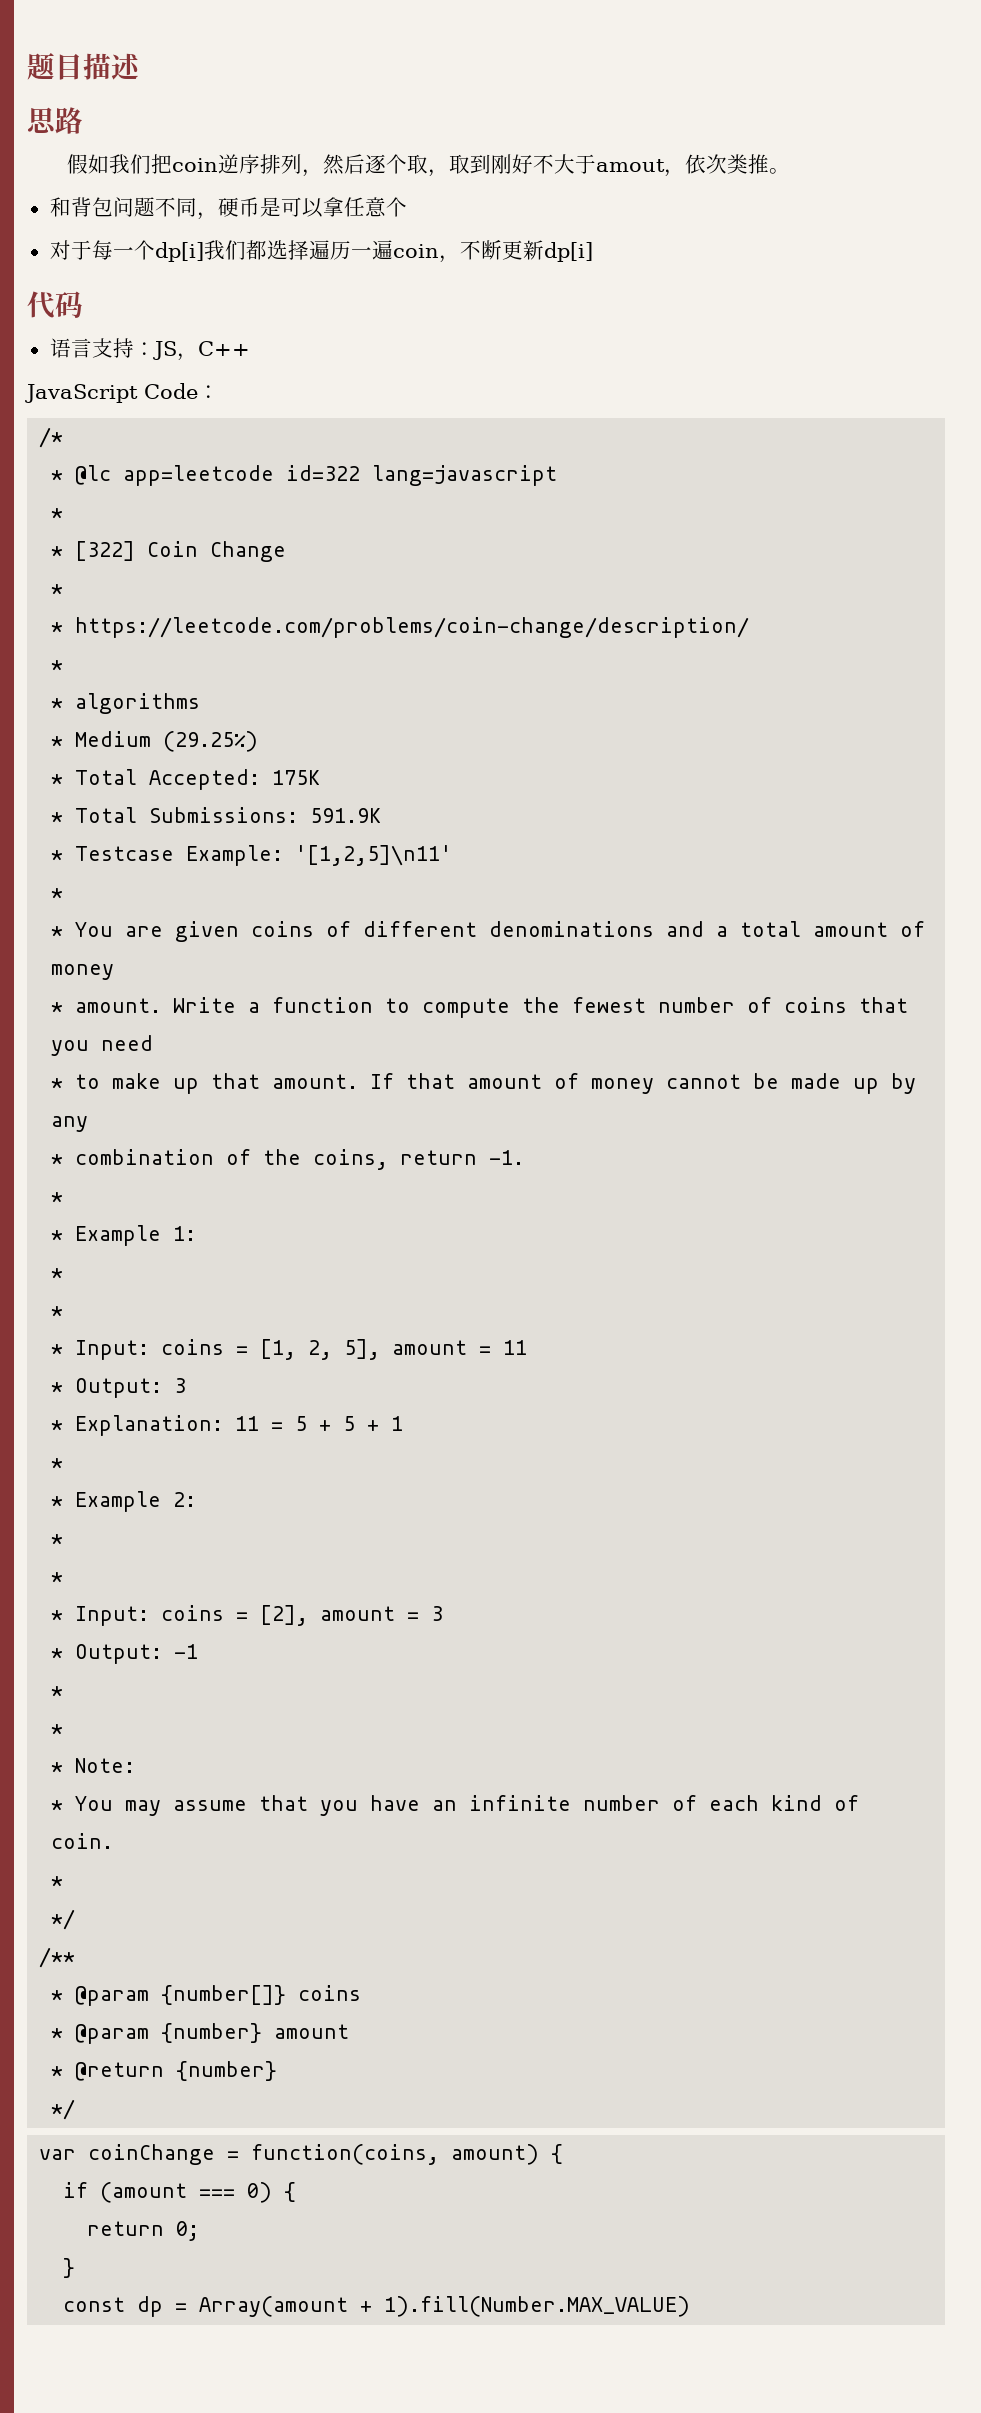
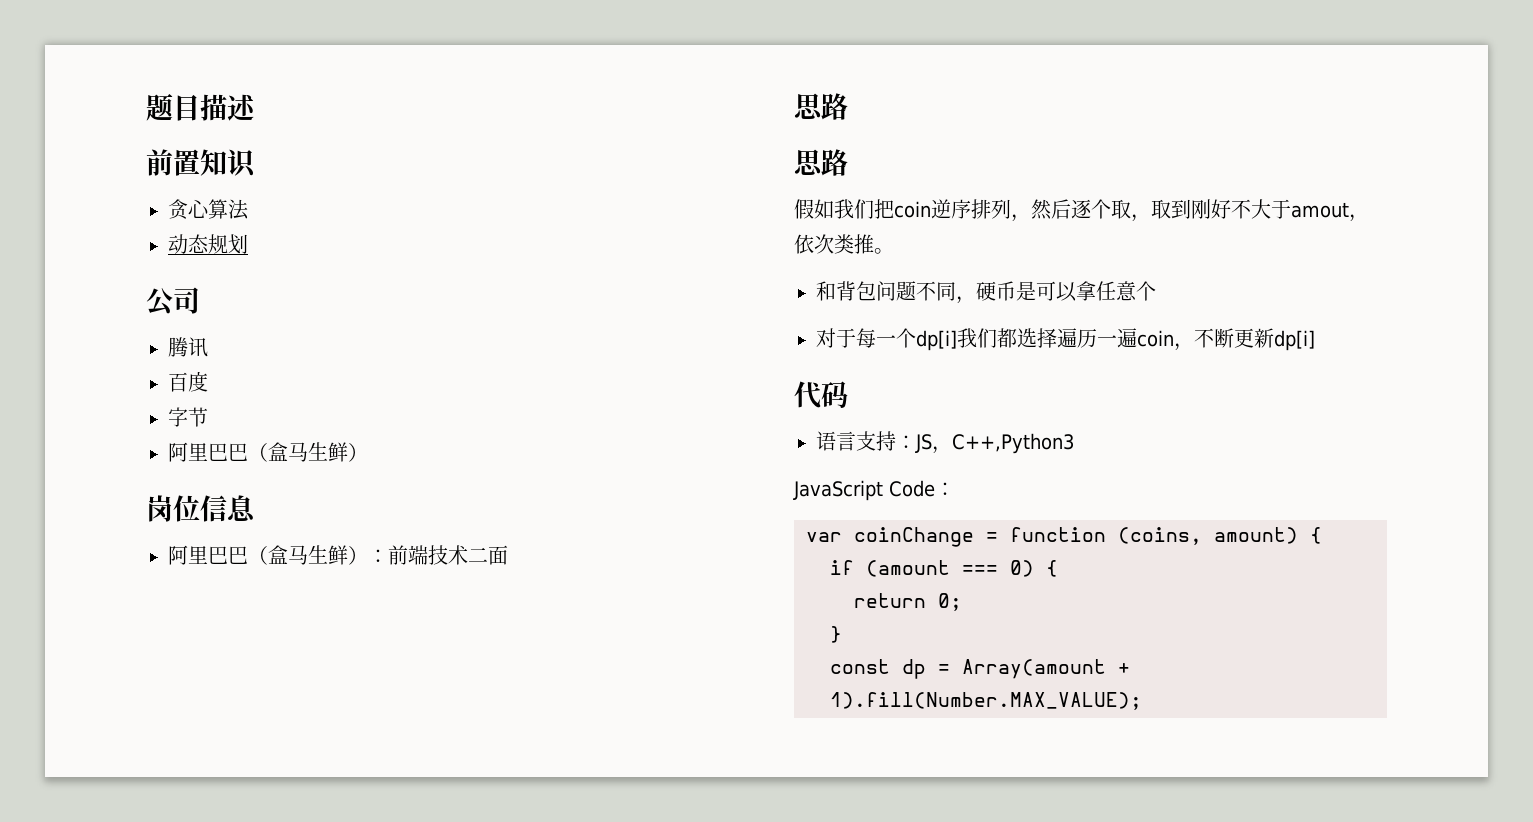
+ 前置知识
+ 贪心算法
+ 动态规划
+ 公司
+ 腾讯
+ 百度
+ 字节
+ 阿里巴巴（盒马生鲜）
+ 岗位信息
+ 阿里巴巴（盒马生鲜）：前端技术二面
+ 思路
- 语言支持：JS，C++
+ 语言支持：JS，C++,Python3
- /*
- * @lc app=leetcode id=322 lang=javascript
- *
- * [322] Coin Change
- *
- * https://leetcode.com/problems/coin-change/description/
- *
- * algorithms
- * Medium (29.25%)
- * Total Accepted: 175K
- * Total Submissions: 591.9K
- * Testcase Example: '[1,2,5]\n11'
- *
- * You are given coins of different denominations and a total amount of money
- * amount. Write a function to compute the fewest number of coins that you need
- * to make up that amount. If that amount of money cannot be made up by any
- * combination of the coins, return -1.
- *
- * Example 1:
- *
- *
- * Input: coins = [1, 2, 5], amount = 11
- * Output: 3
- * Explanation: 11 = 5 + 5 + 1
- *
- * Example 2:
- *
- *
- * Input: coins = [2], amount = 3
- * Output: -1
- *
- *
- * Note:
- * You may assume that you have an infinite number of each kind of coin.
- *
- */
- /**
- * @param {number[]} coins
- * @param {number} amount
- * @return {number}
- */
- var coinChange = function(coins, amount) {
+ var coinChange = function (coins, amount) {
- const dp = Array(amount + 1).fill(Number.MAX_VALUE)
+ const dp = Array(amount + 1).fill(Number.MAX_VALUE);

